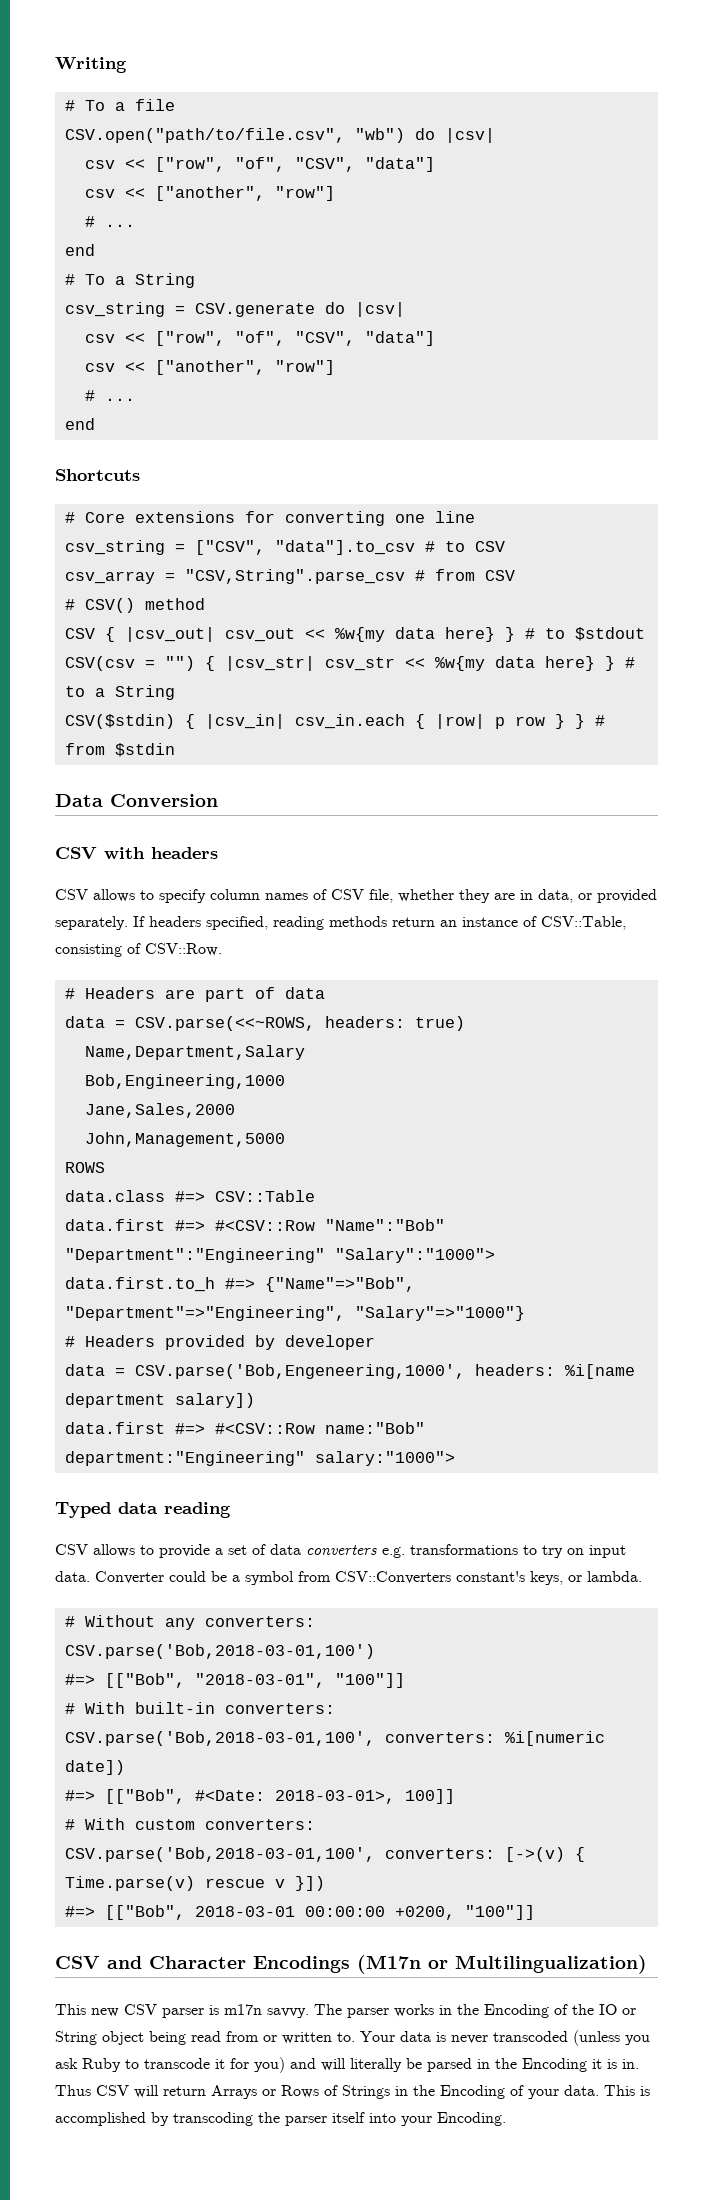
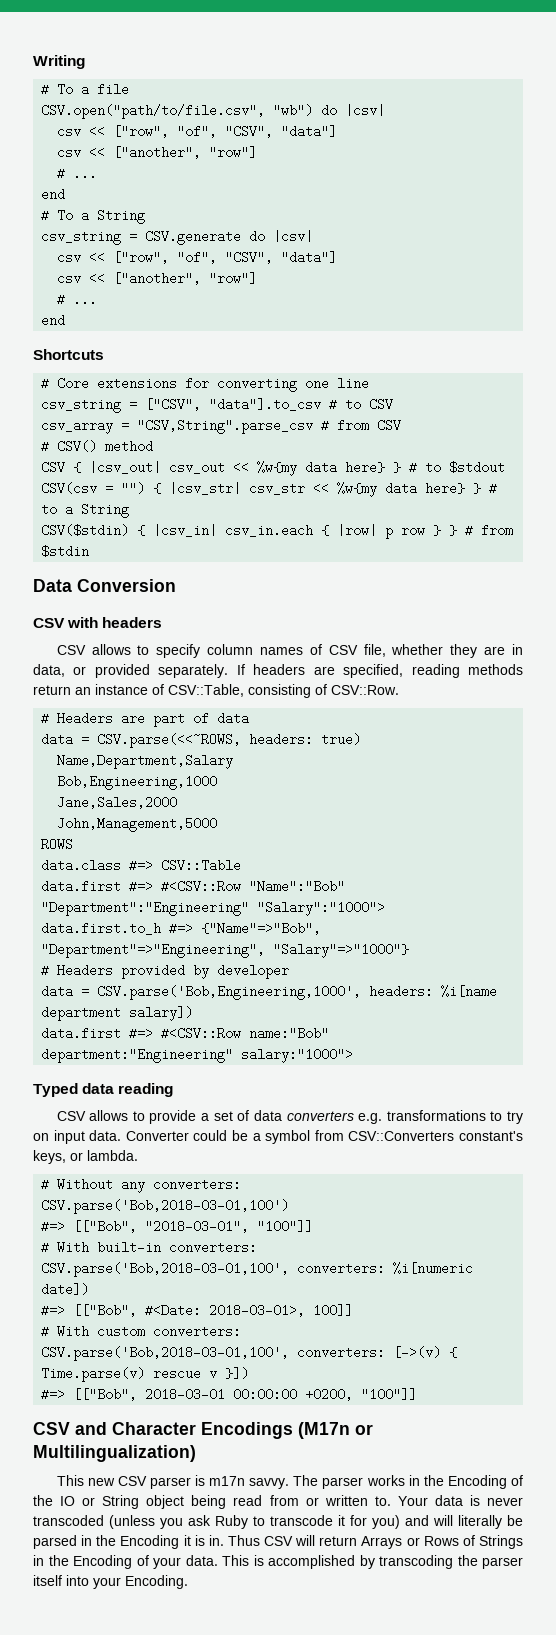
- If headers specified, reading methods return an instance of CSV::Table, consisting of CSV::Row.
+ If headers are specified, reading methods return an instance of CSV::Table, consisting of CSV::Row.
- data = CSV.parse('Bob,Engeneering,1000', headers: %i[name department salary])
+ data = CSV.parse('Bob,Engineering,1000', headers: %i[name department salary])

